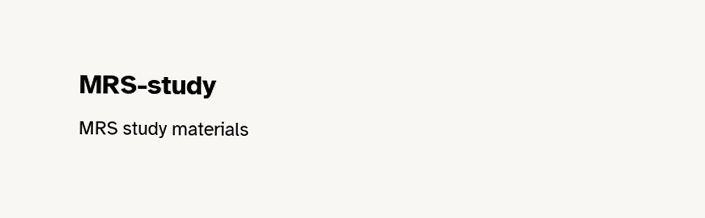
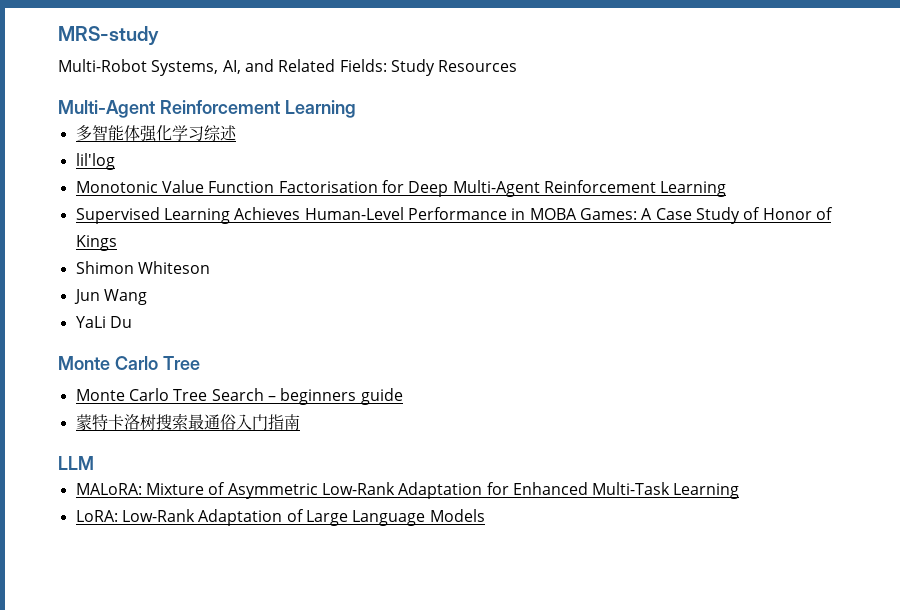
- MRS study materials
+ Multi-Robot Systems, AI, and Related Fields: Study Resources
+ Multi-Agent Reinforcement Learning
+ 多智能体强化学习综述
+ lil'log
+ Monotonic Value Function Factorisation for Deep Multi-Agent Reinforcement Learning
+ Supervised Learning Achieves Human-Level Performance in MOBA Games: A Case Study of Honor of Kings
+ Shimon Whiteson
+ Jun Wang
+ YaLi Du
+ Monte Carlo Tree
+ Monte Carlo Tree Search – beginners guide
+ 蒙特卡洛树搜索最通俗入门指南
+ LLM
+ MALoRA: Mixture of Asymmetric Low-Rank Adaptation for Enhanced Multi-Task Learning
+ LoRA: Low-Rank Adaptation of Large Language Models

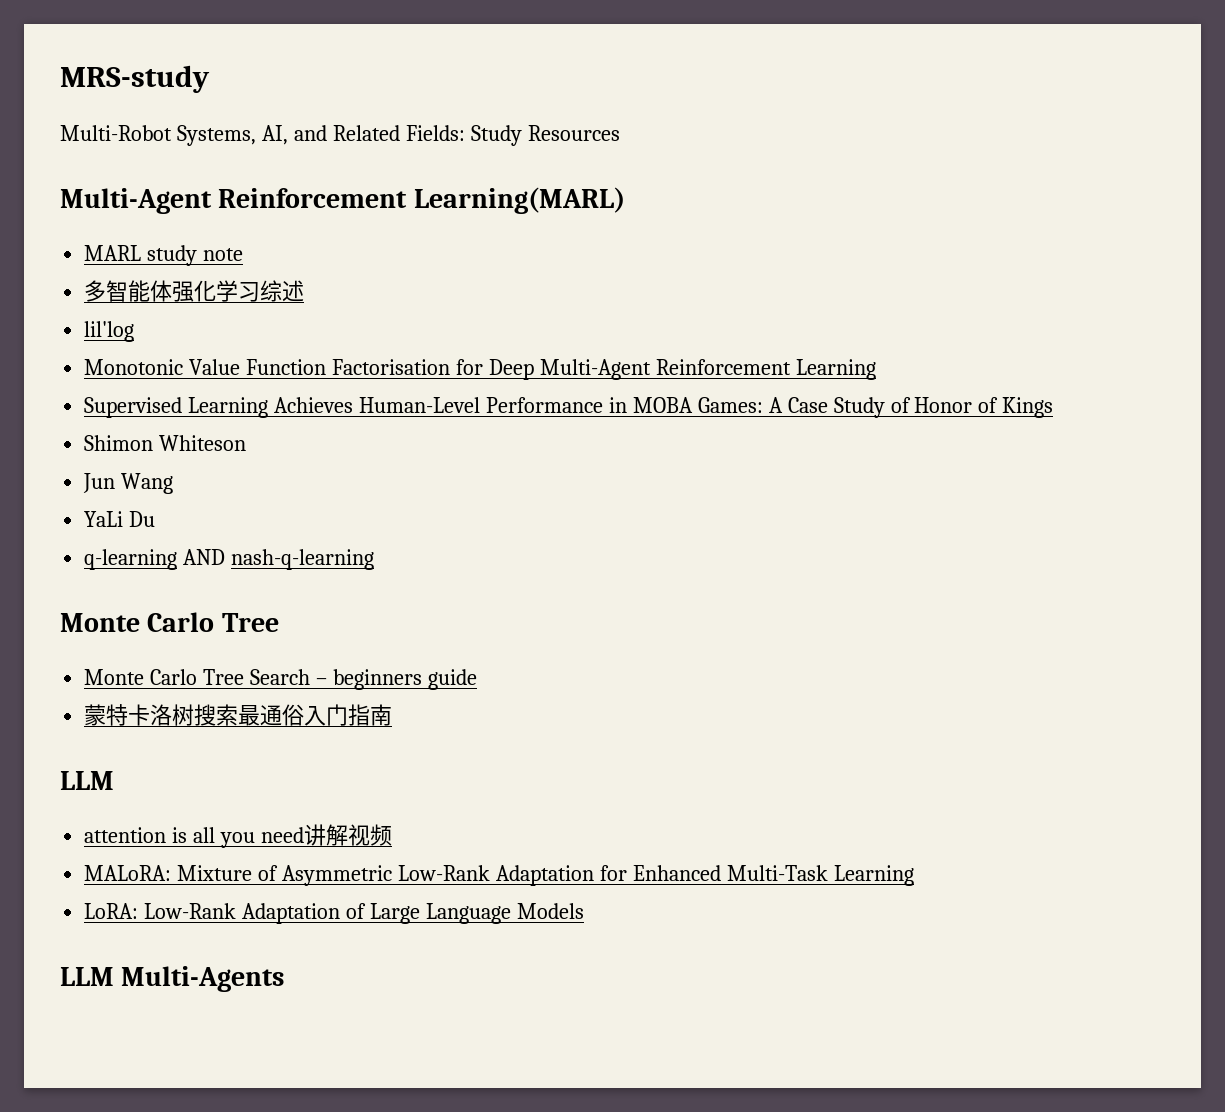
  Multi-Robot Systems, AI, and Related Fields: Study Resources
- Multi-Agent Reinforcement Learning
+ Multi-Agent Reinforcement Learning(MARL)
+ MARL study note
+ q-learning AND nash-q-learning
+ attention is all you need讲解视频
+ LLM Multi-Agents

